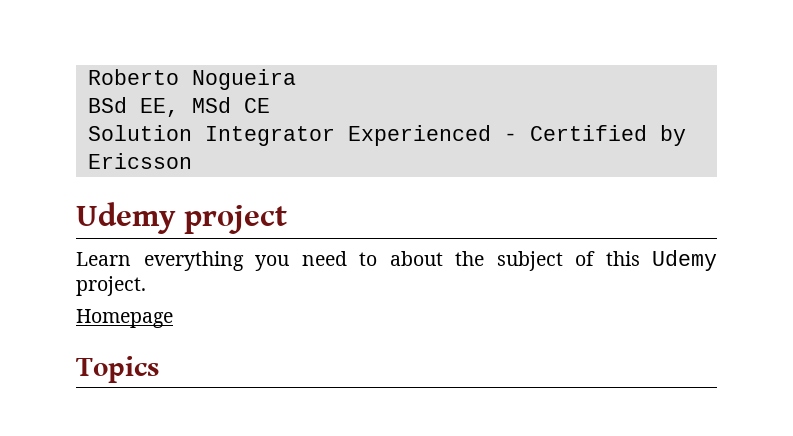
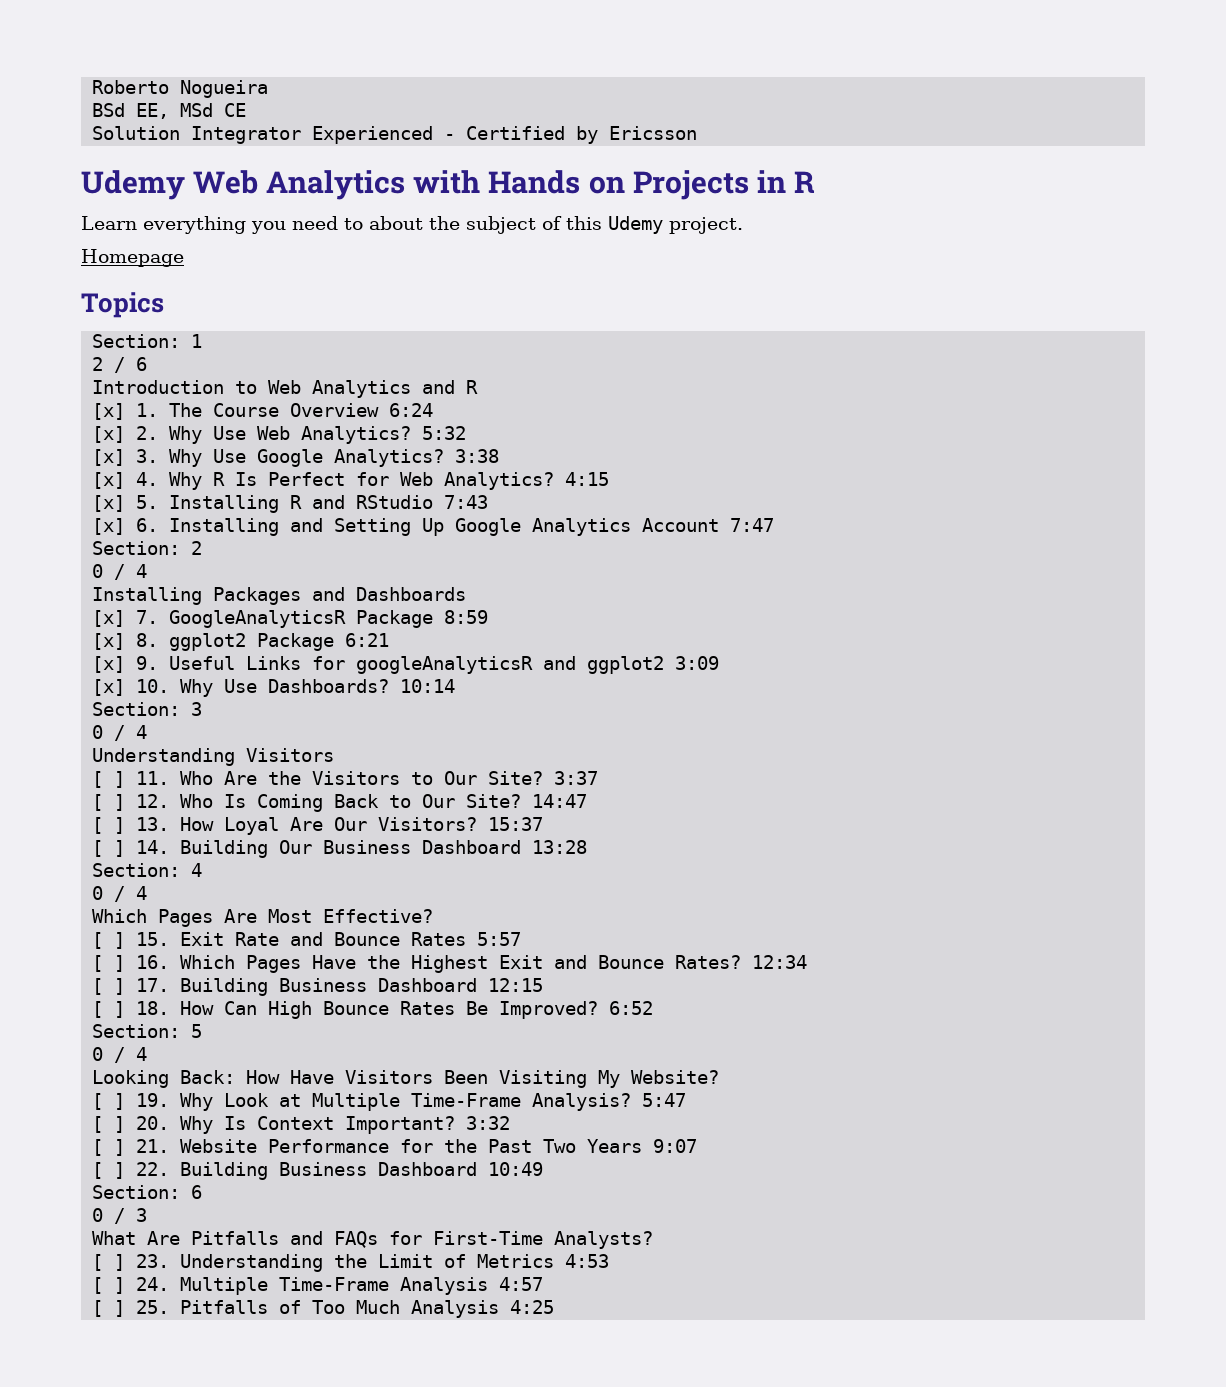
- Udemy project
+ Udemy Web Analytics with Hands on Projects in R
+ Section: 1
+ 2 / 6
+ Introduction to Web Analytics and R
+ [x] 1. The Course Overview 6:24
+ [x] 2. Why Use Web Analytics? 5:32
+ [x] 3. Why Use Google Analytics? 3:38
+ [x] 4. Why R Is Perfect for Web Analytics? 4:15
+ [x] 5. Installing R and RStudio 7:43
+ [x] 6. Installing and Setting Up Google Analytics Account 7:47
+ Section: 2
+ 0 / 4
+ Installing Packages and Dashboards
+ [x] 7. GoogleAnalyticsR Package 8:59
+ [x] 8. ggplot2 Package 6:21
+ [x] 9. Useful Links for googleAnalyticsR and ggplot2 3:09
+ [x] 10. Why Use Dashboards? 10:14
+ Section: 3
+ 0 / 4
+ Understanding Visitors
+ [ ] 11. Who Are the Visitors to Our Site? 3:37
+ [ ] 12. Who Is Coming Back to Our Site? 14:47
+ [ ] 13. How Loyal Are Our Visitors? 15:37
+ [ ] 14. Building Our Business Dashboard 13:28
+ Section: 4
+ 0 / 4
+ Which Pages Are Most Effective?
+ [ ] 15. Exit Rate and Bounce Rates 5:57
+ [ ] 16. Which Pages Have the Highest Exit and Bounce Rates? 12:34
+ [ ] 17. Building Business Dashboard 12:15
+ [ ] 18. How Can High Bounce Rates Be Improved? 6:52
+ Section: 5
+ 0 / 4
+ Looking Back: How Have Visitors Been Visiting My Website?
+ [ ] 19. Why Look at Multiple Time-Frame Analysis? 5:47
+ [ ] 20. Why Is Context Important? 3:32
+ [ ] 21. Website Performance for the Past Two Years 9:07
+ [ ] 22. Building Business Dashboard 10:49
+ Section: 6
+ 0 / 3
+ What Are Pitfalls and FAQs for First-Time Analysts?
+ [ ] 23. Understanding the Limit of Metrics 4:53
+ [ ] 24. Multiple Time-Frame Analysis 4:57
+ [ ] 25. Pitfalls of Too Much Analysis 4:25

